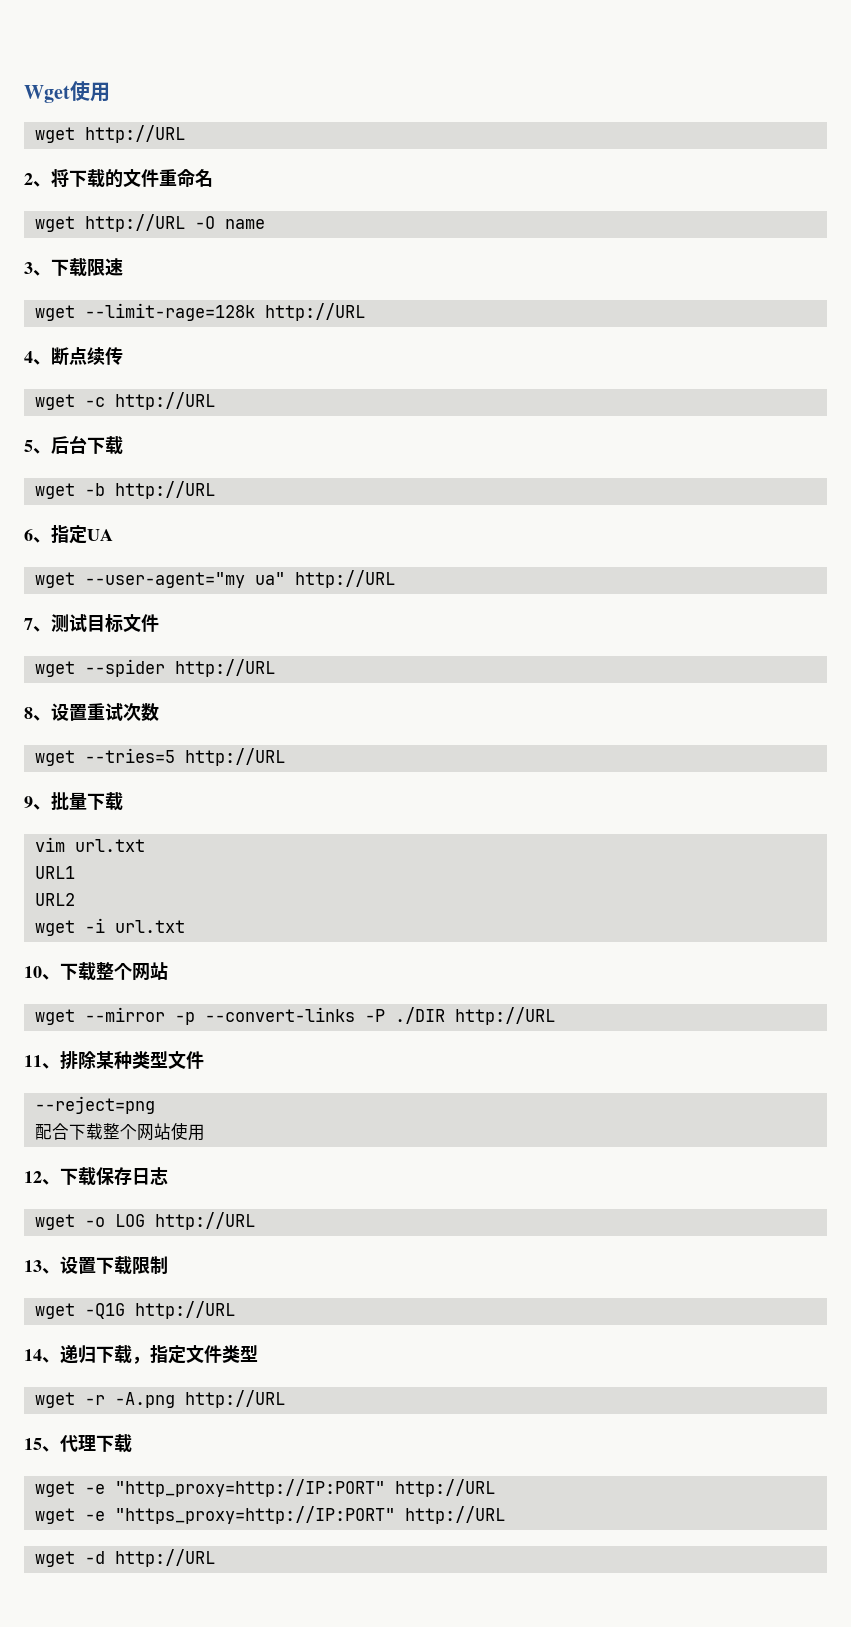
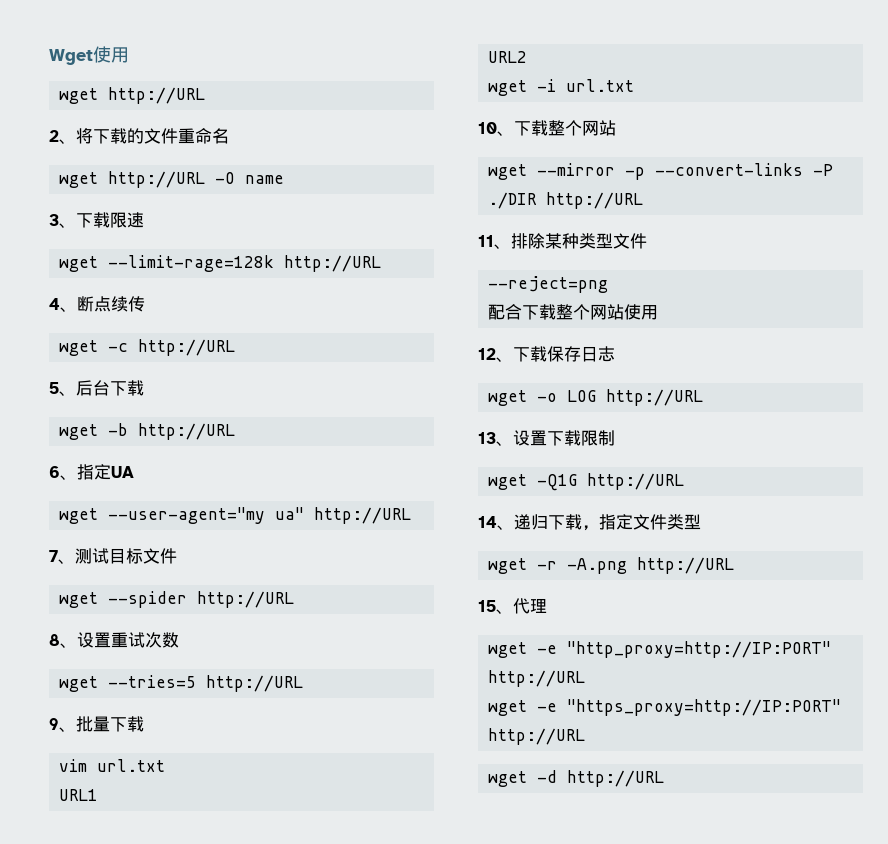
- 15、代理下载
+ 15、代理

